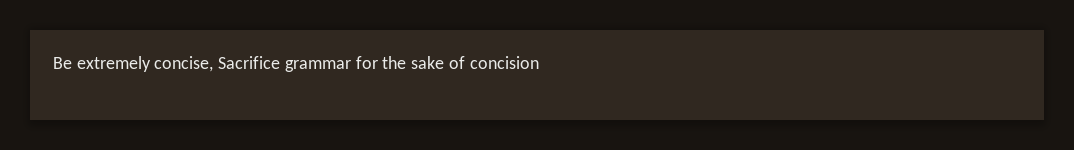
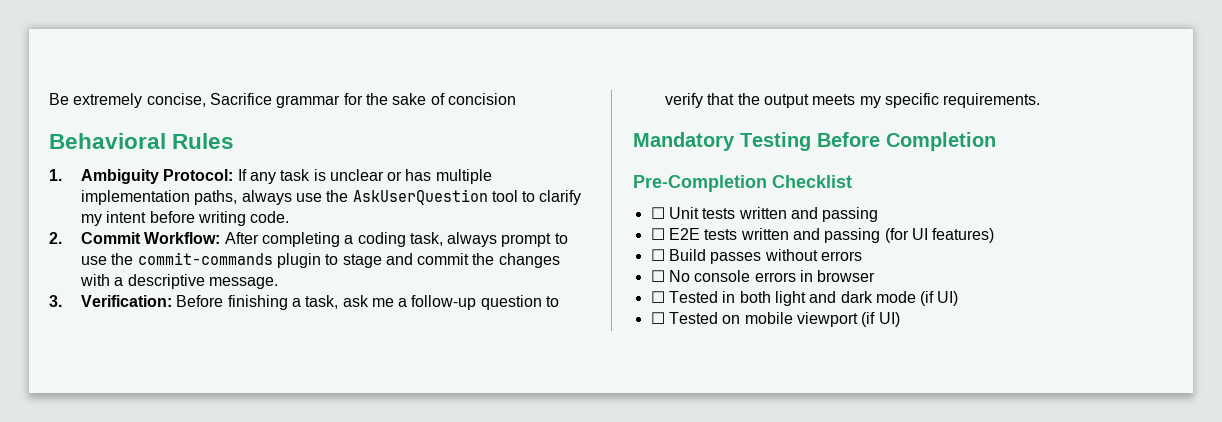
+ Behavioral Rules
+ 1. Ambiguity Protocol: If any task is unclear or has multiple implementation paths, always use the AskUserQuestion tool to clarify my intent before writing code.
+ 2. Commit Workflow: After completing a coding task, always prompt to use the commit-commands plugin to stage and commit the changes with a descriptive message.
+ 3. Verification: Before finishing a task, ask me a follow-up question to verify that the output meets my specific requirements.
+ Mandatory Testing Before Completion
+ Pre-Completion Checklist
+ ☐ Unit tests written and passing
+ ☐ E2E tests written and passing (for UI features)
+ ☐ Build passes without errors
+ ☐ No console errors in browser
+ ☐ Tested in both light and dark mode (if UI)
+ ☐ Tested on mobile viewport (if UI)

